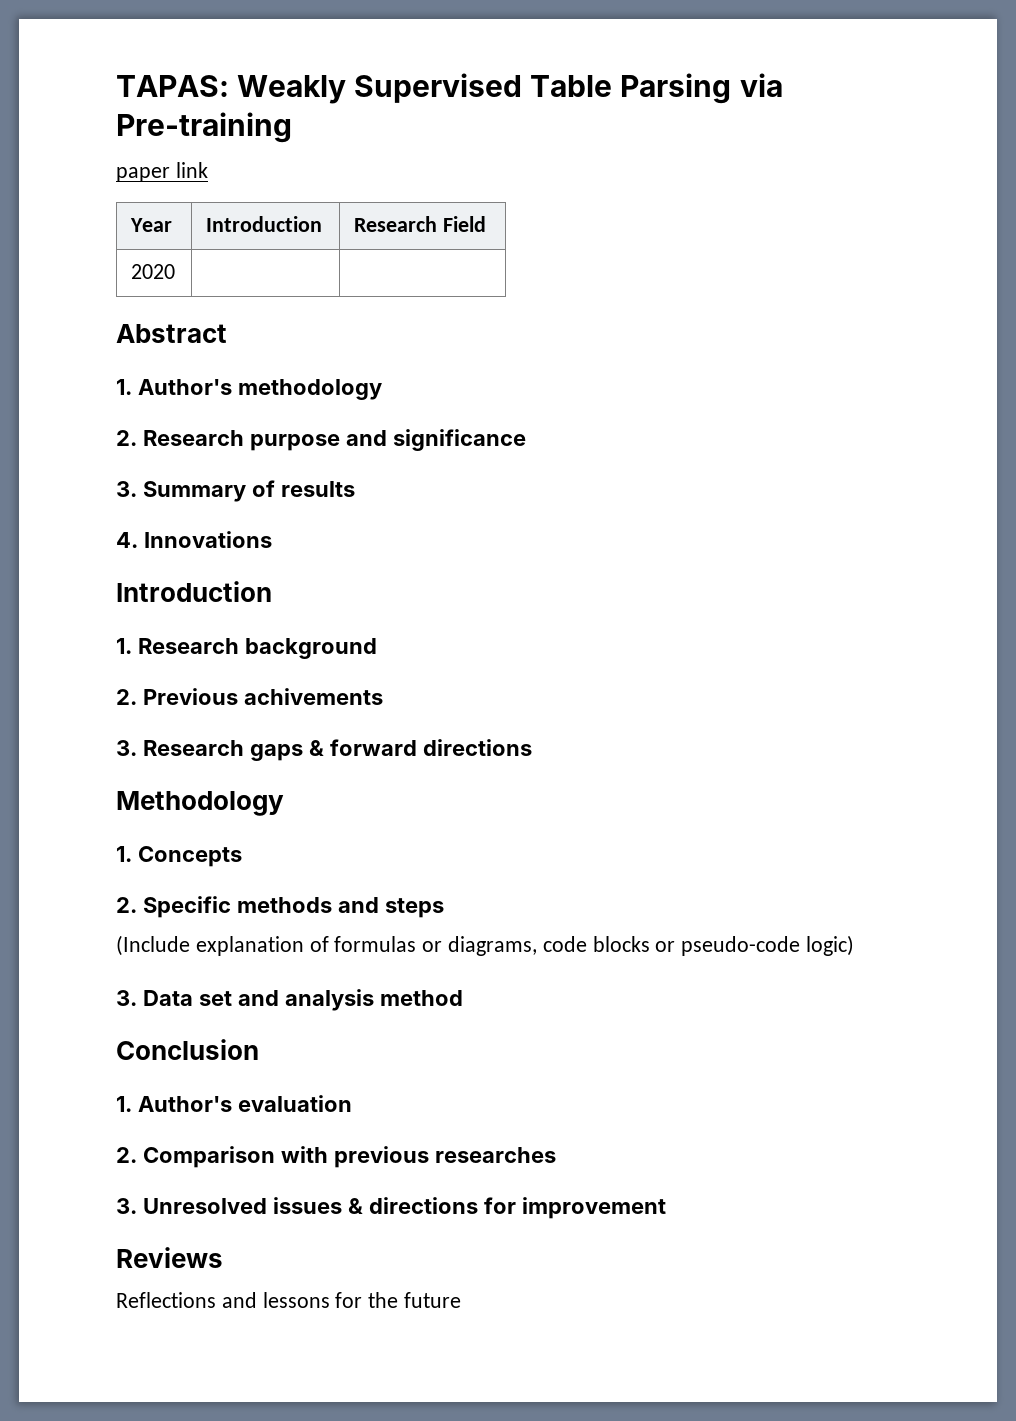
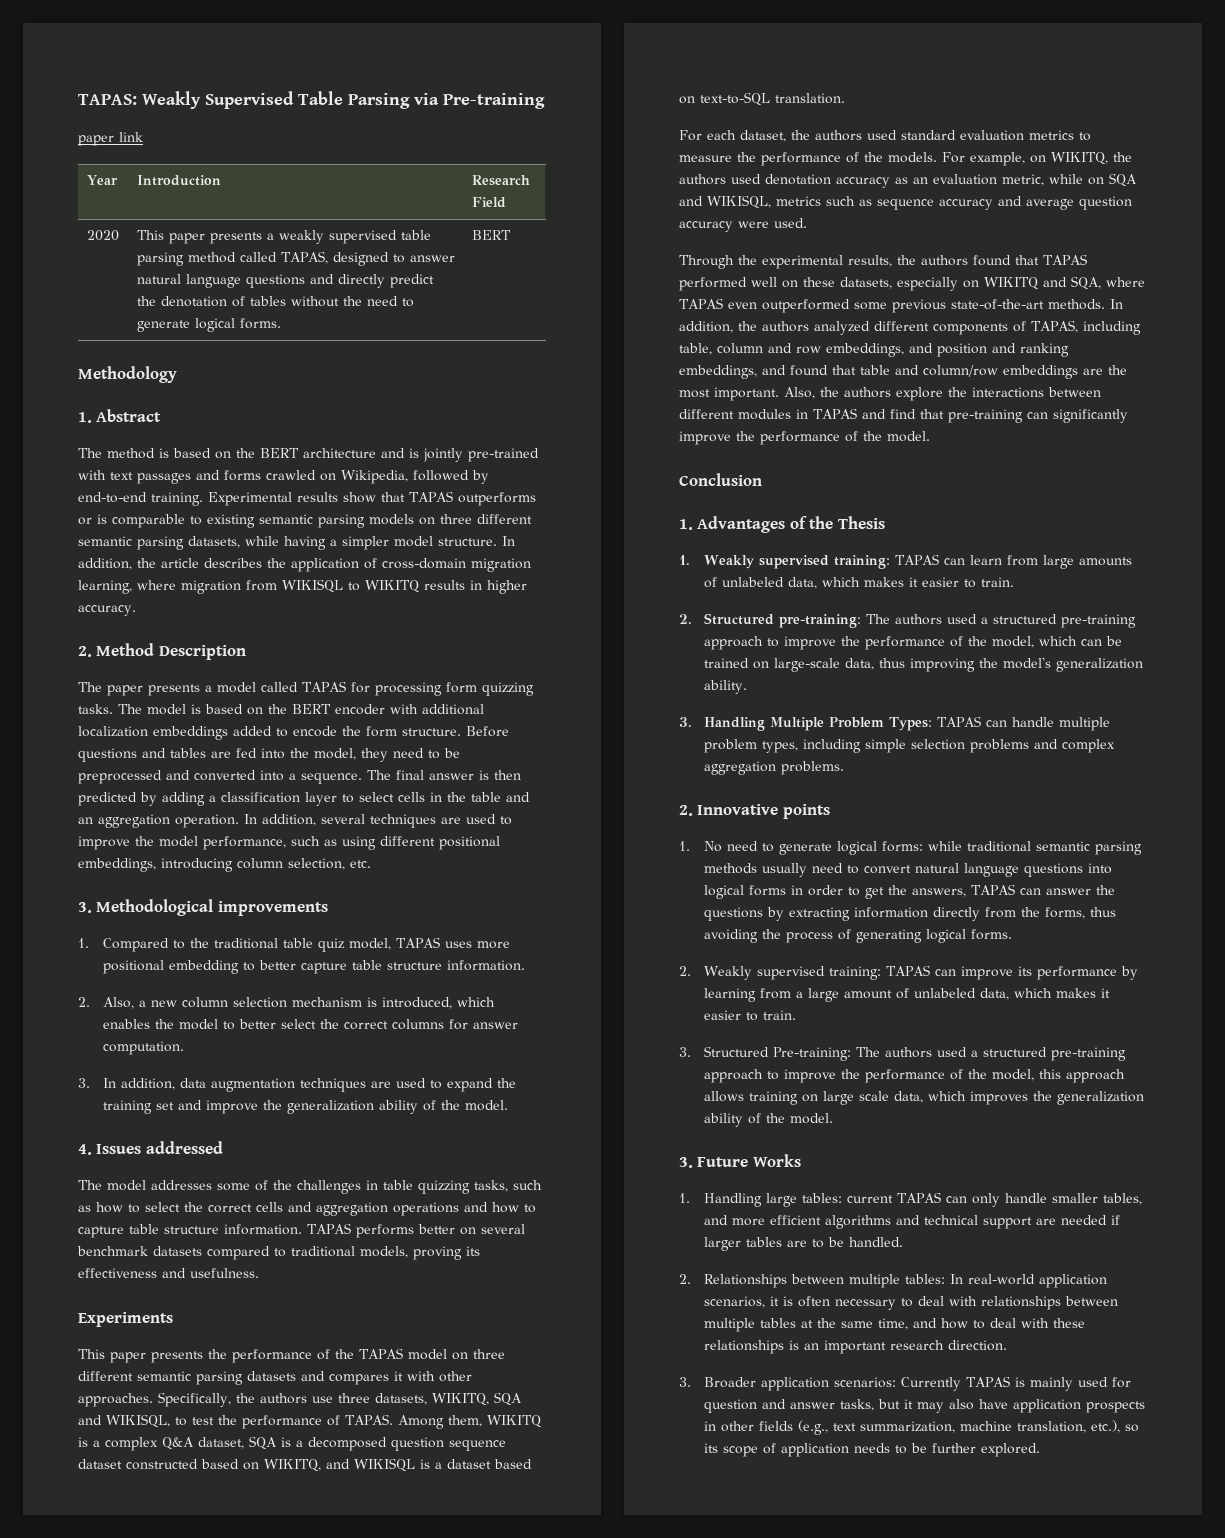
- 2020 | |
- Abstract
- 1. Author's methodology
- 2. Research purpose and significance
- 3. Summary of results
- 4. Innovations
- Introduction
- 1. Research background
- 2. Previous achivements
- 3. Research gaps & forward directions
+ 2020 | This paper presents a weakly supervised table parsing method called TAPAS, designed to answer natural language questions and directly predict the denotation of tables without the need to generate logical forms. | BERT
  Methodology
- 1. Concepts
- 2. Specific methods and steps
- (Include explanation of formulas or diagrams, code blocks or pseudo-code logic)
- 3. Data set and analysis method
+ 1. Abstract
+ The method is based on the BERT architecture and is jointly pre-trained with text passages and forms crawled on Wikipedia, followed by end-to-end training. Experimental results show that TAPAS outperforms or is comparable to existing semantic parsing models on three different semantic parsing datasets, while having a simpler model structure. In addition, the article describes the application of cross-domain migration learning, where migration from WIKISQL to WIKITQ results in higher accuracy.
+ 2. Method Description
+ The paper presents a model called TAPAS for processing form quizzing tasks. The model is based on the BERT encoder with additional localization embeddings added to encode the form structure. Before questions and tables are fed into the model, they need to be preprocessed and converted into a sequence. The final answer is then predicted by adding a classification layer to select cells in the table and an aggregation operation. In addition, several techniques are used to improve the model performance, such as using different positional embeddings, introducing column selection, etc.
+ 3. Methodological improvements
+ 1. Compared to the traditional table quiz model, TAPAS uses more positional embedding to better capture table structure information.
+ 2. Also, a new column selection mechanism is introduced, which enables the model to better select the correct columns for answer computation.
+ 3. In addition, data augmentation techniques are used to expand the training set and improve the generalization ability of the model.
+ 4. Issues addressed
+ The model addresses some of the challenges in table quizzing tasks, such as how to select the correct cells and aggregation operations and how to capture table structure information. TAPAS performs better on several benchmark datasets compared to traditional models, proving its effectiveness and usefulness.
+ Experiments
+ This paper presents the performance of the TAPAS model on three different semantic parsing datasets and compares it with other approaches. Specifically, the authors use three datasets, WIKITQ, SQA and WIKISQL, to test the performance of TAPAS. Among them, WIKITQ is a complex Q&A dataset, SQA is a decomposed question sequence dataset constructed based on WIKITQ, and WIKISQL is a dataset based on text-to-SQL translation.
+ For each dataset, the authors used standard evaluation metrics to measure the performance of the models. For example, on WIKITQ, the authors used denotation accuracy as an evaluation metric, while on SQA and WIKISQL, metrics such as sequence accuracy and average question accuracy were used.
+ Through the experimental results, the authors found that TAPAS performed well on these datasets, especially on WIKITQ and SQA, where TAPAS even outperformed some previous state-of-the-art methods. In addition, the authors analyzed different components of TAPAS, including table, column and row embeddings, and position and ranking embeddings, and found that table and column/row embeddings are the most important. Also, the authors explore the interactions between different modules in TAPAS and find that pre-training can significantly improve the performance of the model.
  Conclusion
- 1. Author's evaluation
- 2. Comparison with previous researches
- 3. Unresolved issues & directions for improvement
- Reviews
- Reflections and lessons for the future
+ 1. Advantages of the Thesis
+ 1. Weakly supervised training: TAPAS can learn from large amounts of unlabeled data, which makes it easier to train.
+ 2. Structured pre-training: The authors used a structured pre-training approach to improve the performance of the model, which can be trained on large-scale data, thus improving the model's generalization ability.
+ 3. Handling Multiple Problem Types: TAPAS can handle multiple problem types, including simple selection problems and complex aggregation problems.
+ 2. Innovative points
+ 1. No need to generate logical forms: while traditional semantic parsing methods usually need to convert natural language questions into logical forms in order to get the answers, TAPAS can answer the questions by extracting information directly from the forms, thus avoiding the process of generating logical forms.
+ 2. Weakly supervised training: TAPAS can improve its performance by learning from a large amount of unlabeled data, which makes it easier to train.
+ 3. Structured Pre-training: The authors used a structured pre-training approach to improve the performance of the model, this approach allows training on large scale data, which improves the generalization ability of the model.
+ 3. Future Works
+ 1. Handling large tables: current TAPAS can only handle smaller tables, and more efficient algorithms and technical support are needed if larger tables are to be handled.
+ 2. Relationships between multiple tables: In real-world application scenarios, it is often necessary to deal with relationships between multiple tables at the same time, and how to deal with these relationships is an important research direction.
+ 3. Broader application scenarios: Currently TAPAS is mainly used for question and answer tasks, but it may also have application prospects in other fields (e.g., text summarization, machine translation, etc.), so its scope of application needs to be further explored.

